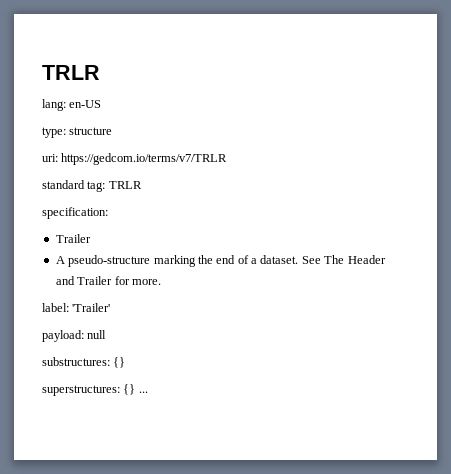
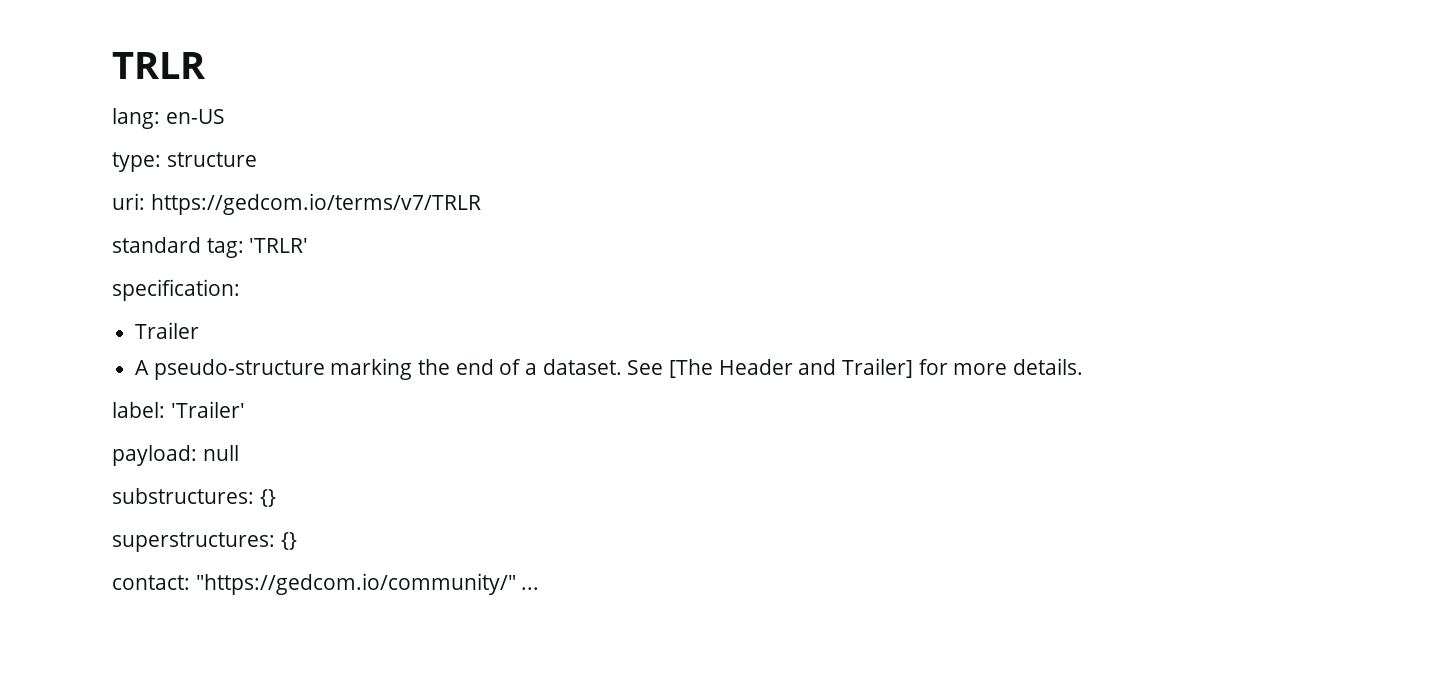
- standard tag: TRLR
+ standard tag: 'TRLR'
- See The Header and Trailer for more.
+ See [The Header and Trailer] for more details.
- superstructures: {} ...
+ superstructures: {}
+ contact: "https://gedcom.io/community/" ...

